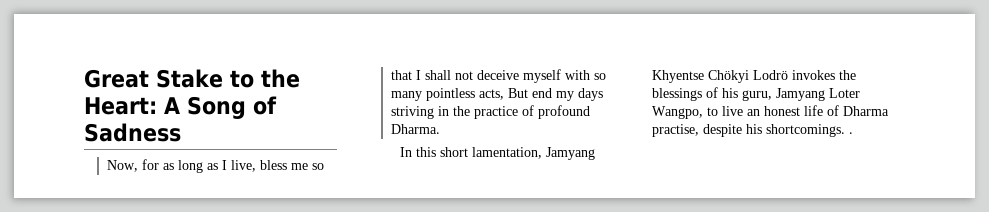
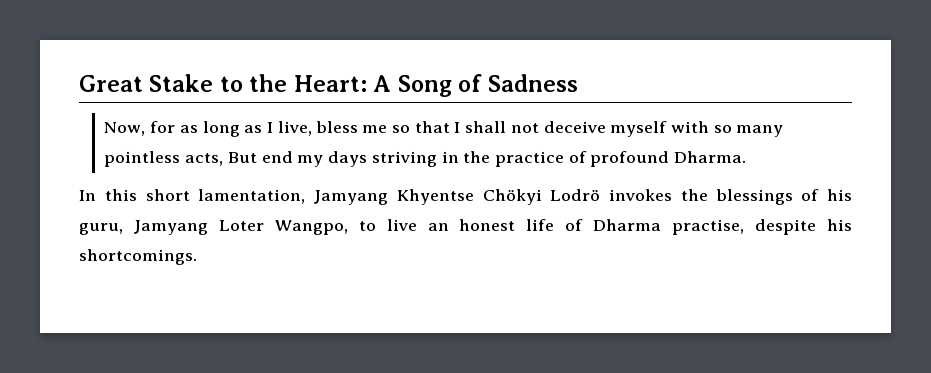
- In this short lamentation, Jamyang Khyentse Chökyi Lodrö invokes the blessings of his guru, Jamyang Loter Wangpo, to live an honest life of Dharma practise, despite his shortcomings. .
+ In this short lamentation, Jamyang Khyentse Chökyi Lodrö invokes the blessings of his guru, Jamyang Loter Wangpo, to live an honest life of Dharma practise, despite his shortcomings.

